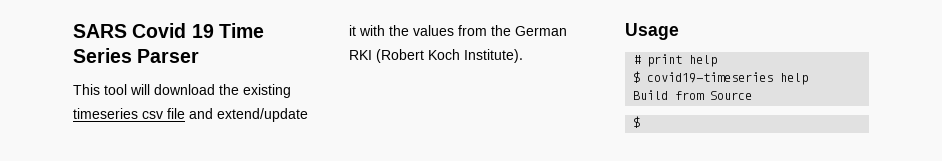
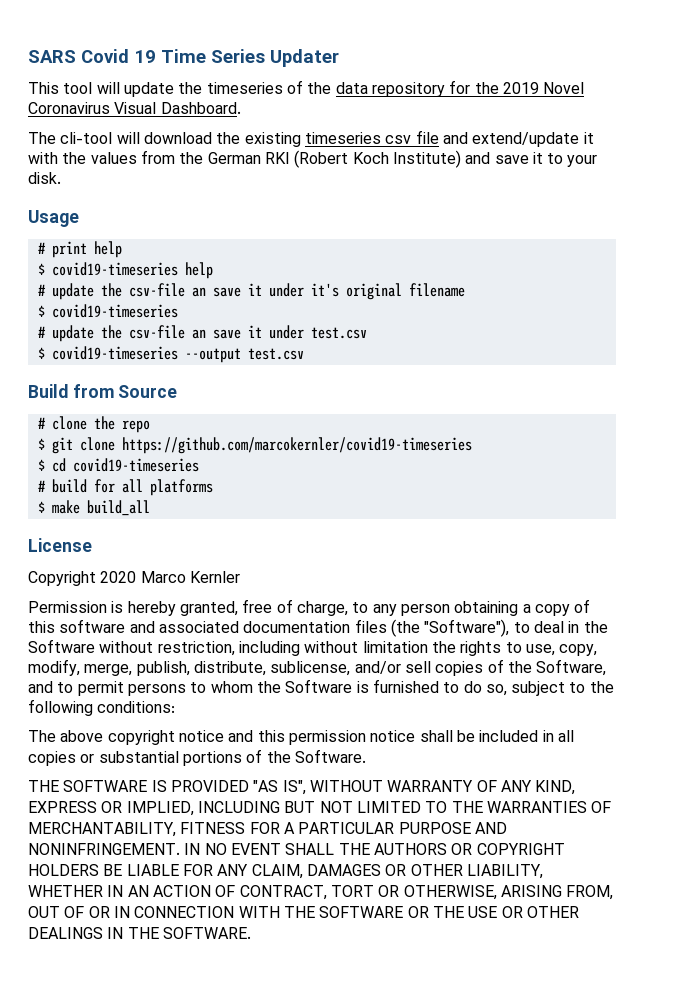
- SARS Covid 19 Time Series Parser
+ SARS Covid 19 Time Series Updater
- This tool will download the existing timeseries csv file and extend/update it with the values from the German RKI (Robert Koch Institute).
+ This tool will update the timeseries of the data repository for the 2019 Novel Coronavirus Visual Dashboard.
+ The cli-tool will download the existing timeseries csv file and extend/update it with the values from the German RKI (Robert Koch Institute) and save it to your disk.
+ # update the csv-file an save it under it's original filename
+ $ covid19-timeseries
+ # update the csv-file an save it under test.csv
+ $ covid19-timeseries --output test.csv
  Build from Source
- $
+ # clone the repo
+ $ git clone https://github.com/marcokernler/covid19-timeseries
+ $ cd covid19-timeseries
+ # build for all platforms
+ $ make build_all
+ License
+ Copyright 2020 Marco Kernler
+ Permission is hereby granted, free of charge, to any person obtaining a copy of this software and associated documentation files (the "Software"), to deal in the Software without restriction, including without limitation the rights to use, copy, modify, merge, publish, distribute, sublicense, and/or sell copies of the Software, and to permit persons to whom the Software is furnished to do so, subject to the following conditions:
+ The above copyright notice and this permission notice shall be included in all copies or substantial portions of the Software.
+ THE SOFTWARE IS PROVIDED "AS IS", WITHOUT WARRANTY OF ANY KIND, EXPRESS OR IMPLIED, INCLUDING BUT NOT LIMITED TO THE WARRANTIES OF MERCHANTABILITY, FITNESS FOR A PARTICULAR PURPOSE AND NONINFRINGEMENT. IN NO EVENT SHALL THE AUTHORS OR COPYRIGHT HOLDERS BE LIABLE FOR ANY CLAIM, DAMAGES OR OTHER LIABILITY, WHETHER IN AN ACTION OF CONTRACT, TORT OR OTHERWISE, ARISING FROM, OUT OF OR IN CONNECTION WITH THE SOFTWARE OR THE USE OR OTHER DEALINGS IN THE SOFTWARE.

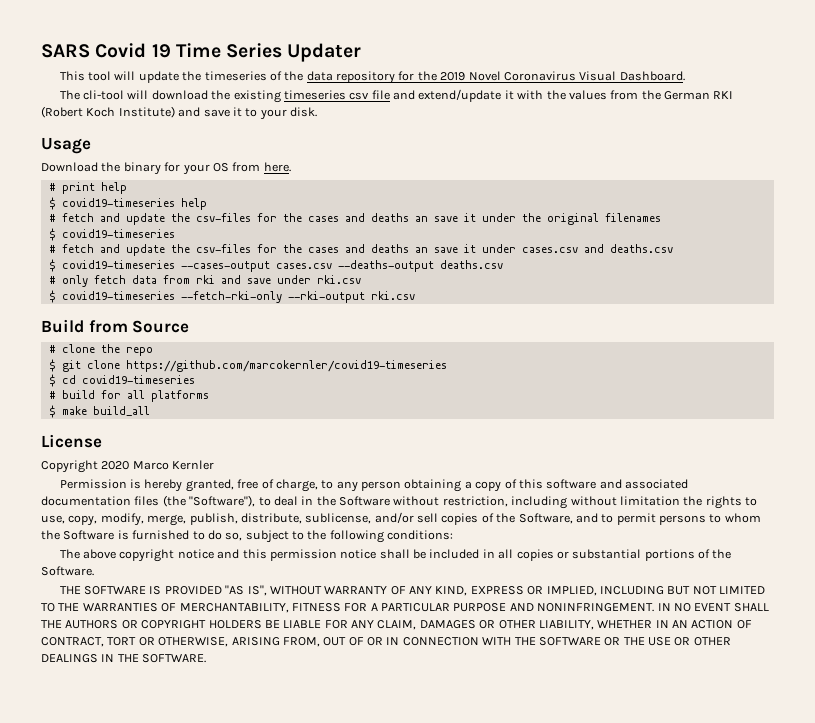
+ Download the binary for your OS from here.
- # update the csv-file an save it under it's original filename
+ # fetch and update the csv-files for the cases and deaths an save it under the original filenames
- # update the csv-file an save it under test.csv
- $ covid19-timeseries --output test.csv
+ # fetch and update the csv-files for the cases and deaths an save it under cases.csv and deaths.csv
+ $ covid19-timeseries --cases-output cases.csv --deaths-output deaths.csv
+ # only fetch data from rki and save under rki.csv
+ $ covid19-timeseries --fetch-rki-only --rki-output rki.csv

